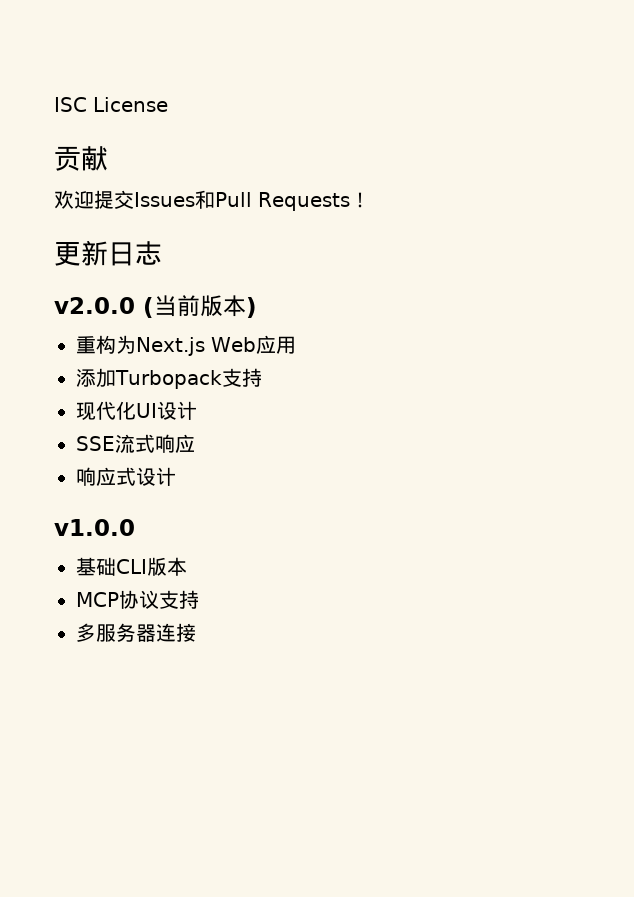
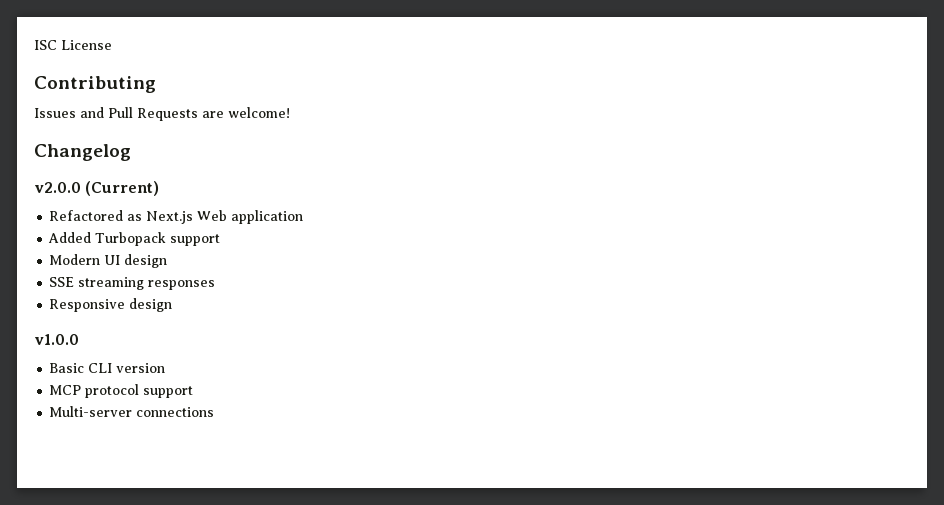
- 贡献
- 欢迎提交Issues和Pull Requests！
- 更新日志
- v2.0.0 (当前版本)
- 重构为Next.js Web应用
- 添加Turbopack支持
- 现代化UI设计
- SSE流式响应
- 响应式设计
+ Contributing
+ Issues and Pull Requests are welcome!
+ Changelog
+ v2.0.0 (Current)
+ Refactored as Next.js Web application
+ Added Turbopack support
+ Modern UI design
+ SSE streaming responses
+ Responsive design
  v1.0.0
- 基础CLI版本
- MCP协议支持
- 多服务器连接
+ Basic CLI version
+ MCP protocol support
+ Multi-server connections

